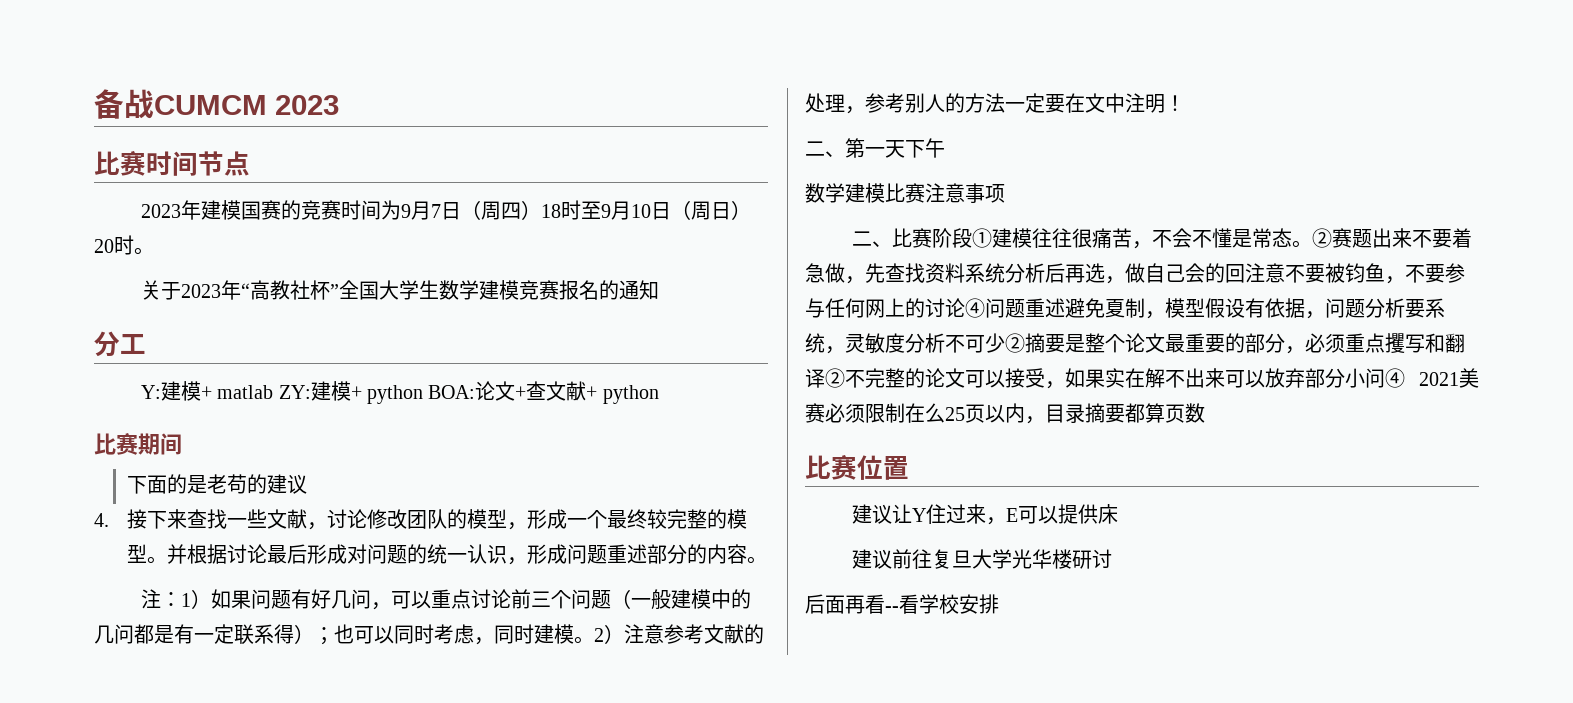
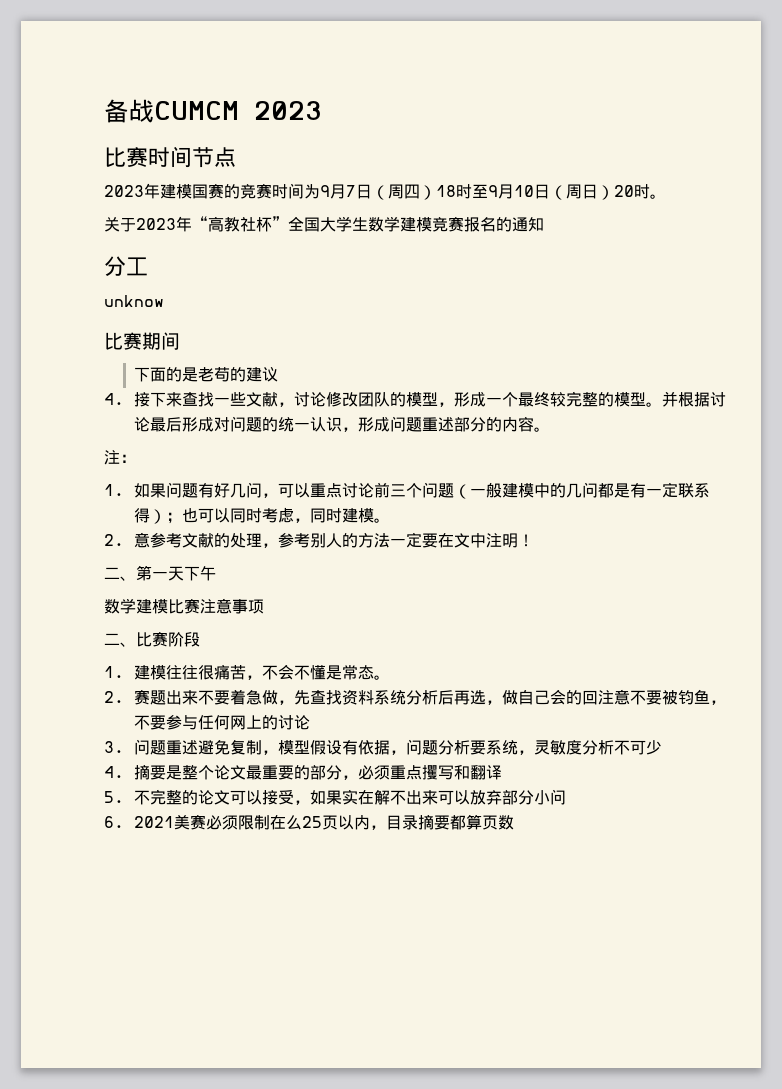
- Y:建模+ matlab ZY:建模+ python BOA:论文+查文献+ python
+ unknow
- 注：1）如果问题有好几问，可以重点讨论前三个问题（一般建模中的几问都是有一定联系得）；也可以同时考虑，同时建模。2）注意参考文献的处理，参考别人的方法一定要在文中注明！
+ 注：
+ 1.如果问题有好几问，可以重点讨论前三个问题（一般建模中的几问都是有一定联系得）；也可以同时考虑，同时建模。
+ 2.意参考文献的处理，参考别人的方法一定要在文中注明！
- 二、比赛阶段①建模往往很痛苦，不会不懂是常态。②赛题出来不要着急做，先查找资料系统分析后再选，做自己会的回注意不要被钧鱼，不要参与任何网上的讨论④问题重述避免夏制，模型假设有依据，问题分析要系统，灵敏度分析不可少②摘要是整个论文最重要的部分，必须重点攫写和翻译②不完整的论文可以接受，如果实在解不出来可以放弃部分小问④ 2021美赛必须限制在么25页以内，目录摘要都算页数
+ 二、比赛阶段
+ 1.建模往往很痛苦，不会不懂是常态。
+ 2.赛题出来不要着急做，先查找资料系统分析后再选，做自己会的回注意不要被钧鱼，不要参与任何网上的讨论
+ 3.问题重述避免复制，模型假设有依据，问题分析要系统，灵敏度分析不可少
+ 4.摘要是整个论文最重要的部分，必须重点攫写和翻译
+ 5.不完整的论文可以接受，如果实在解不出来可以放弃部分小问
+ 6. 2021美赛必须限制在么25页以内，目录摘要都算页数
- 比赛位置
- 建议让Y住过来，E可以提供床
- 建议前往复旦大学光华楼研讨
- 后面再看--看学校安排

